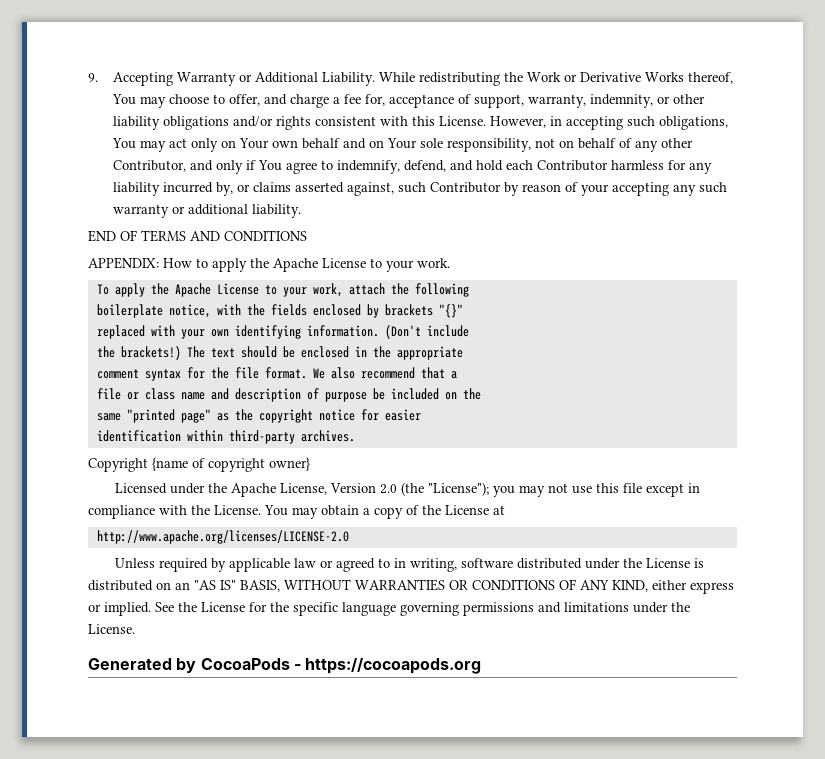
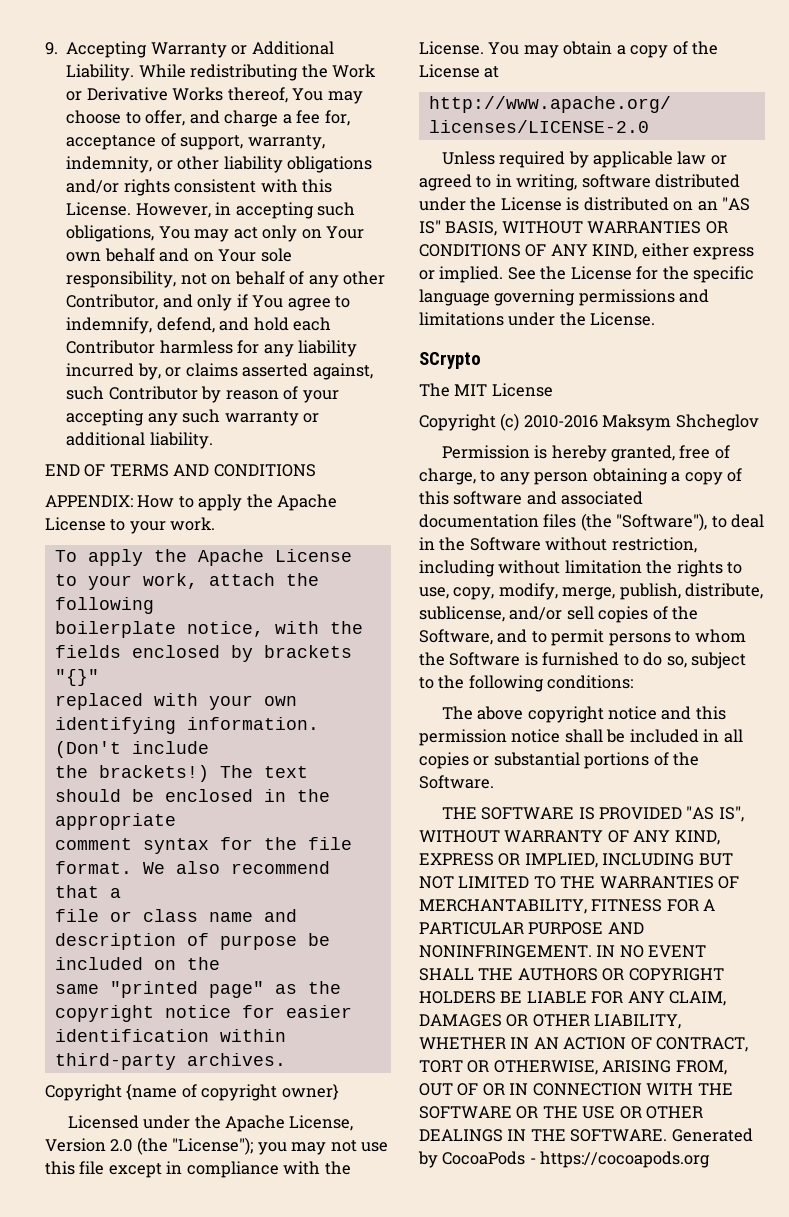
+ SCrypto
+ The MIT License
+ Copyright (c) 2010-2016 Maksym Shcheglov
+ Permission is hereby granted, free of charge, to any person obtaining a copy of this software and associated documentation files (the "Software"), to deal in the Software without restriction, including without limitation the rights to use, copy, modify, merge, publish, distribute, sublicense, and/or sell copies of the Software, and to permit persons to whom the Software is furnished to do so, subject to the following conditions:
+ The above copyright notice and this permission notice shall be included in all copies or substantial portions of the Software.
+ THE SOFTWARE IS PROVIDED "AS IS", WITHOUT WARRANTY OF ANY KIND, EXPRESS OR IMPLIED, INCLUDING BUT NOT LIMITED TO THE WARRANTIES OF MERCHANTABILITY, FITNESS FOR A PARTICULAR PURPOSE AND NONINFRINGEMENT. IN NO EVENT SHALL THE AUTHORS OR COPYRIGHT HOLDERS BE LIABLE FOR ANY CLAIM, DAMAGES OR OTHER LIABILITY, WHETHER IN AN ACTION OF CONTRACT, TORT OR OTHERWISE, ARISING FROM, OUT OF OR IN CONNECTION WITH THE SOFTWARE OR THE USE OR OTHER DEALINGS IN THE SOFTWARE.

